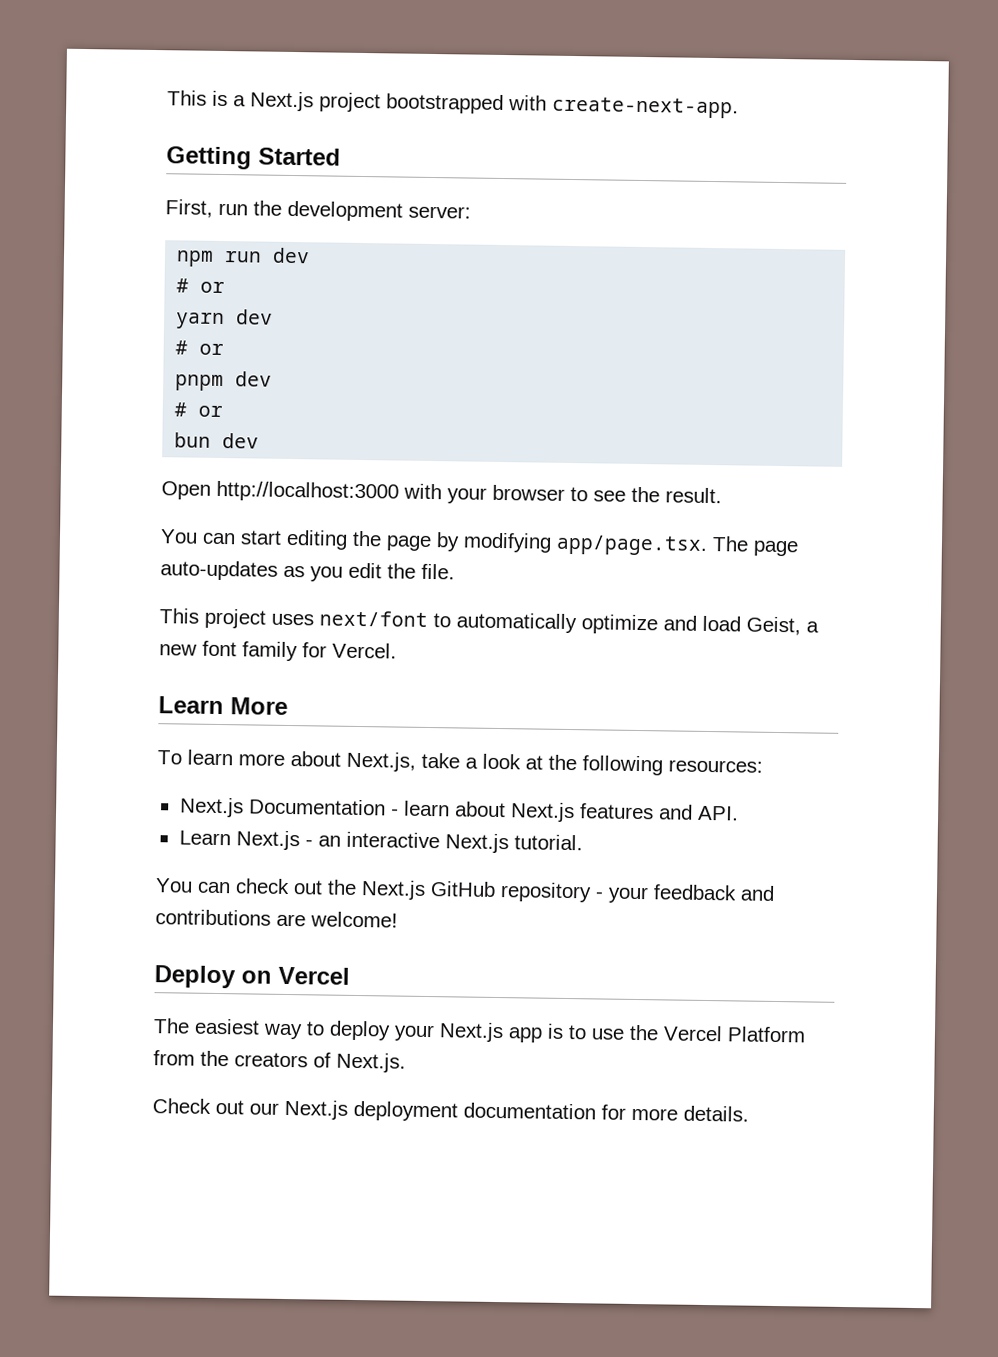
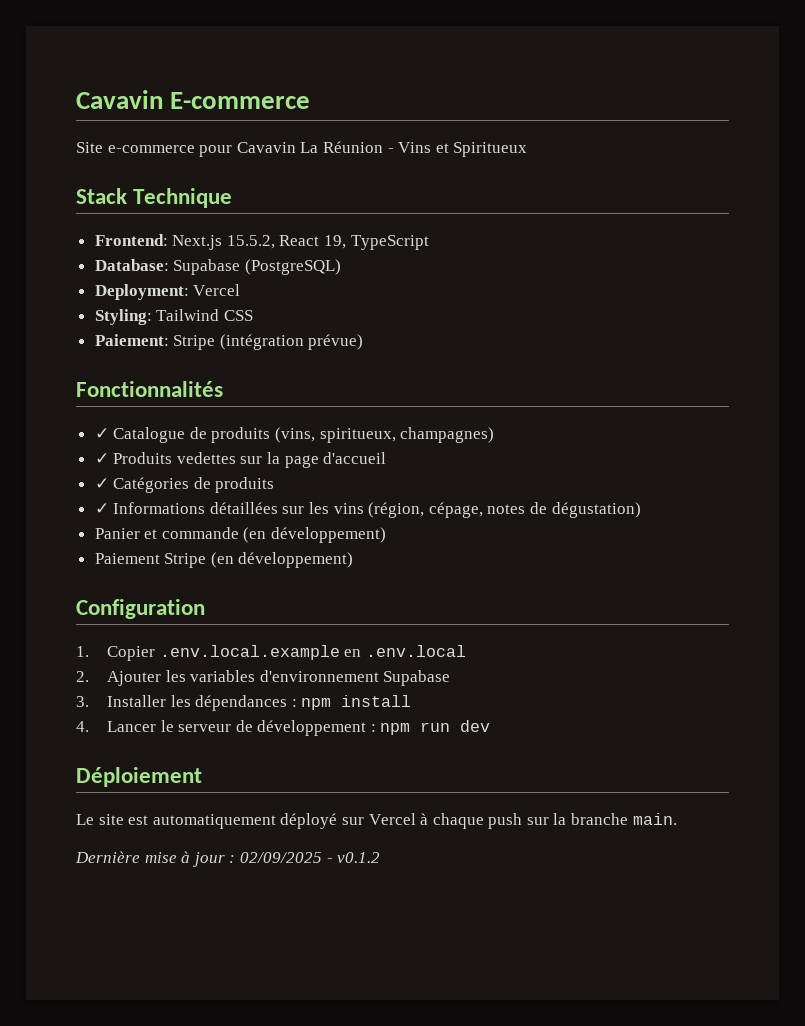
- This is a Next.js project bootstrapped with create-next-app.
- Getting Started
- First, run the development server:
- npm run dev
- # or
- yarn dev
- # or
- pnpm dev
- # or
- bun dev
- Open http://localhost:3000 with your browser to see the result.
- You can start editing the page by modifying app/page.tsx. The page auto-updates as you edit the file.
- This project uses next/font to automatically optimize and load Geist, a new font family for Vercel.
- Learn More
- To learn more about Next.js, take a look at the following resources:
- Next.js Documentation - learn about Next.js features and API.
- Learn Next.js - an interactive Next.js tutorial.
- You can check out the Next.js GitHub repository - your feedback and contributions are welcome!
- Deploy on Vercel
- The easiest way to deploy your Next.js app is to use the Vercel Platform from the creators of Next.js.
- Check out our Next.js deployment documentation for more details.
+ Cavavin E-commerce
+ Site e-commerce pour Cavavin La Réunion - Vins et Spiritueux
+ Stack Technique
+ Frontend: Next.js 15.5.2, React 19, TypeScript
+ Database: Supabase (PostgreSQL)
+ Deployment: Vercel
+ Styling: Tailwind CSS
+ Paiement: Stripe (intégration prévue)
+ Fonctionnalités
+ ✓ Catalogue de produits (vins, spiritueux, champagnes)
+ ✓ Produits vedettes sur la page d'accueil
+ ✓ Catégories de produits
+ ✓ Informations détaillées sur les vins (région, cépage, notes de dégustation)
+ Panier et commande (en développement)
+ Paiement Stripe (en développement)
+ Configuration
+ 1. Copier .env.local.example en .env.local
+ 2. Ajouter les variables d'environnement Supabase
+ 3. Installer les dépendances : npm install
+ 4. Lancer le serveur de développement : npm run dev
+ Déploiement
+ Le site est automatiquement déployé sur Vercel à chaque push sur la branche main.
+ Dernière mise à jour : 02/09/2025 - v0.1.2

